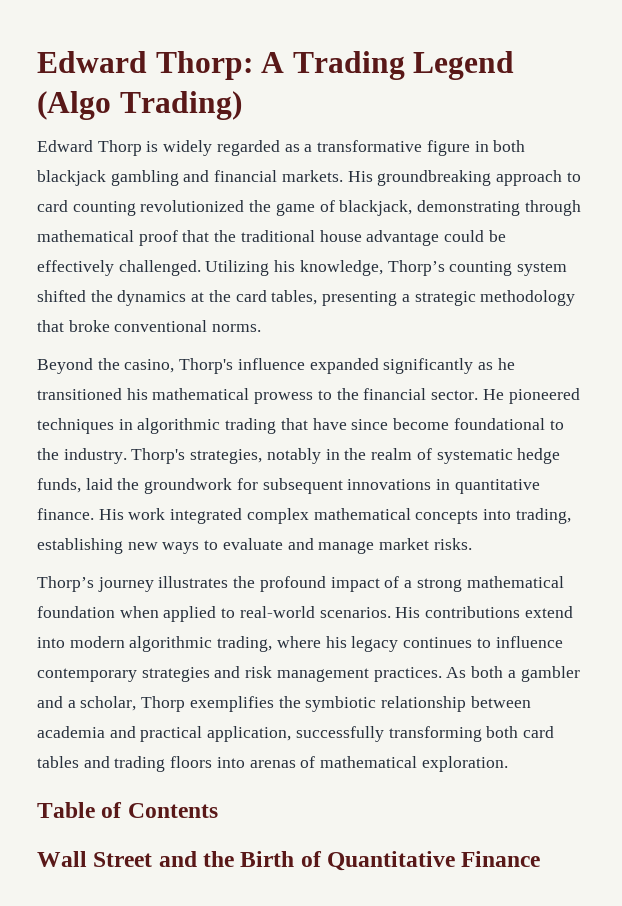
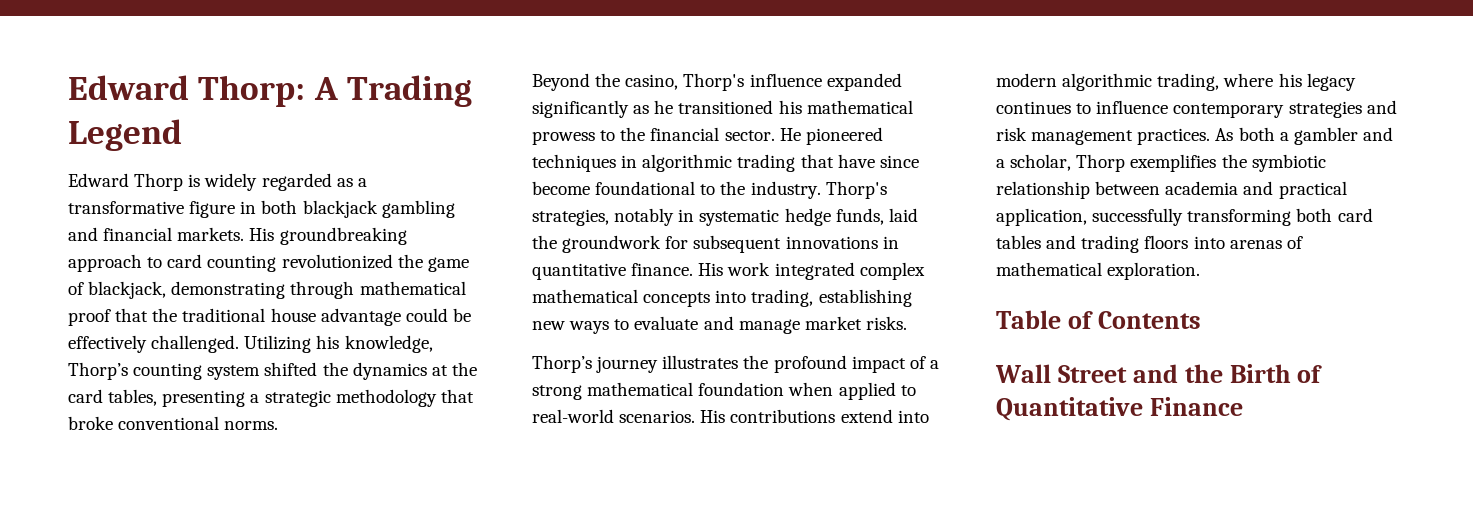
- Edward Thorp: A Trading Legend (Algo Trading)
+ Edward Thorp: A Trading Legend
- Thorp's strategies, notably in the realm of systematic hedge funds, laid the groundwork for subsequent innovations in quantitative finance.
+ Thorp's strategies, notably in systematic hedge funds, laid the groundwork for subsequent innovations in quantitative finance.

